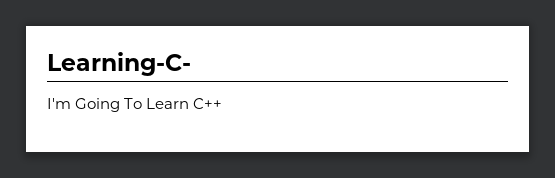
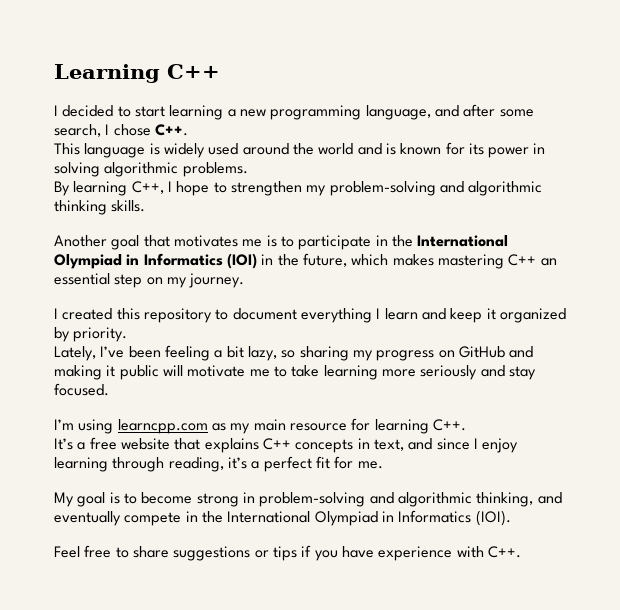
- Learning-C-
- I'm Going To Learn C++
+ Learning C++
+ I decided to start learning a new programming language, and after some search, I chose C++.
+ This language is widely used around the world and is known for its power in solving algorithmic problems.
+ By learning C++, I hope to strengthen my problem-solving and algorithmic thinking skills.
+ Another goal that motivates me is to participate in the International Olympiad in Informatics (IOI) in the future, which makes mastering C++ an essential step on my journey.
+ I created this repository to document everything I learn and keep it organized by priority.
+ Lately, I’ve been feeling a bit lazy, so sharing my progress on GitHub and making it public will motivate me to take learning more seriously and stay focused.
+ I’m using learncpp.com as my main resource for learning C++.
+ It’s a free website that explains C++ concepts in text, and since I enjoy learning through reading, it’s a perfect fit for me.
+ My goal is to become strong in problem-solving and algorithmic thinking, and eventually compete in the International Olympiad in Informatics (IOI).
+ Feel free to share suggestions or tips if you have experience with C++.

